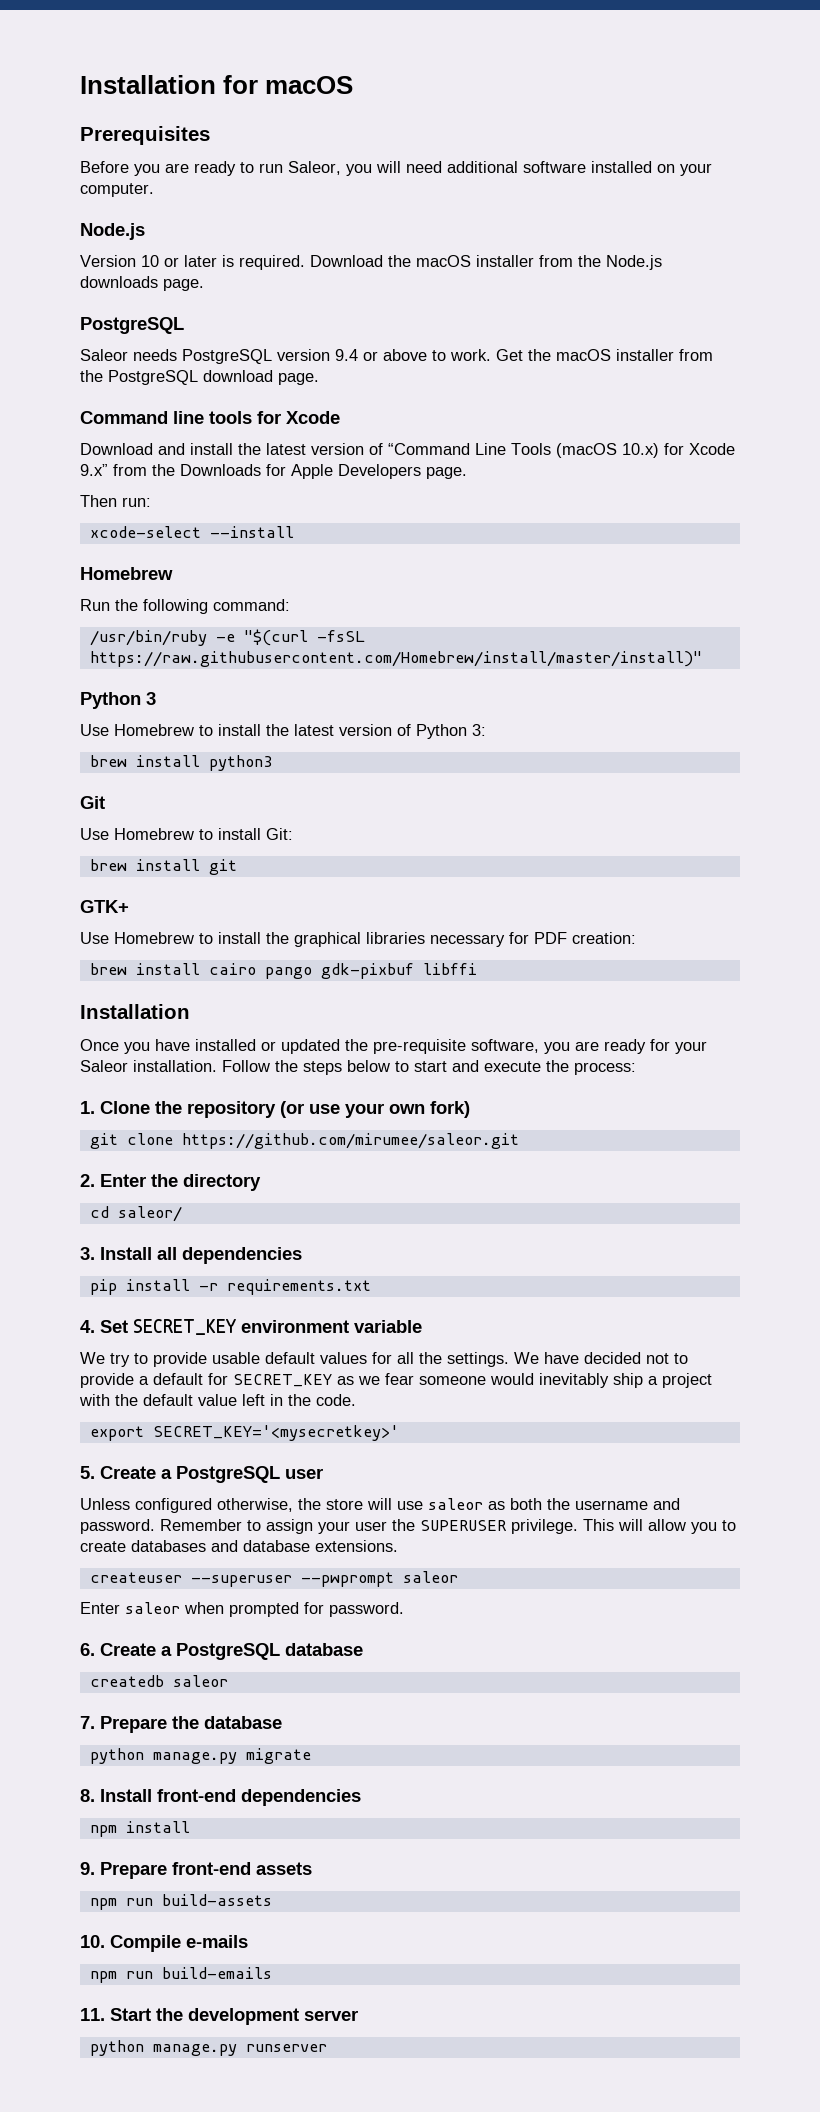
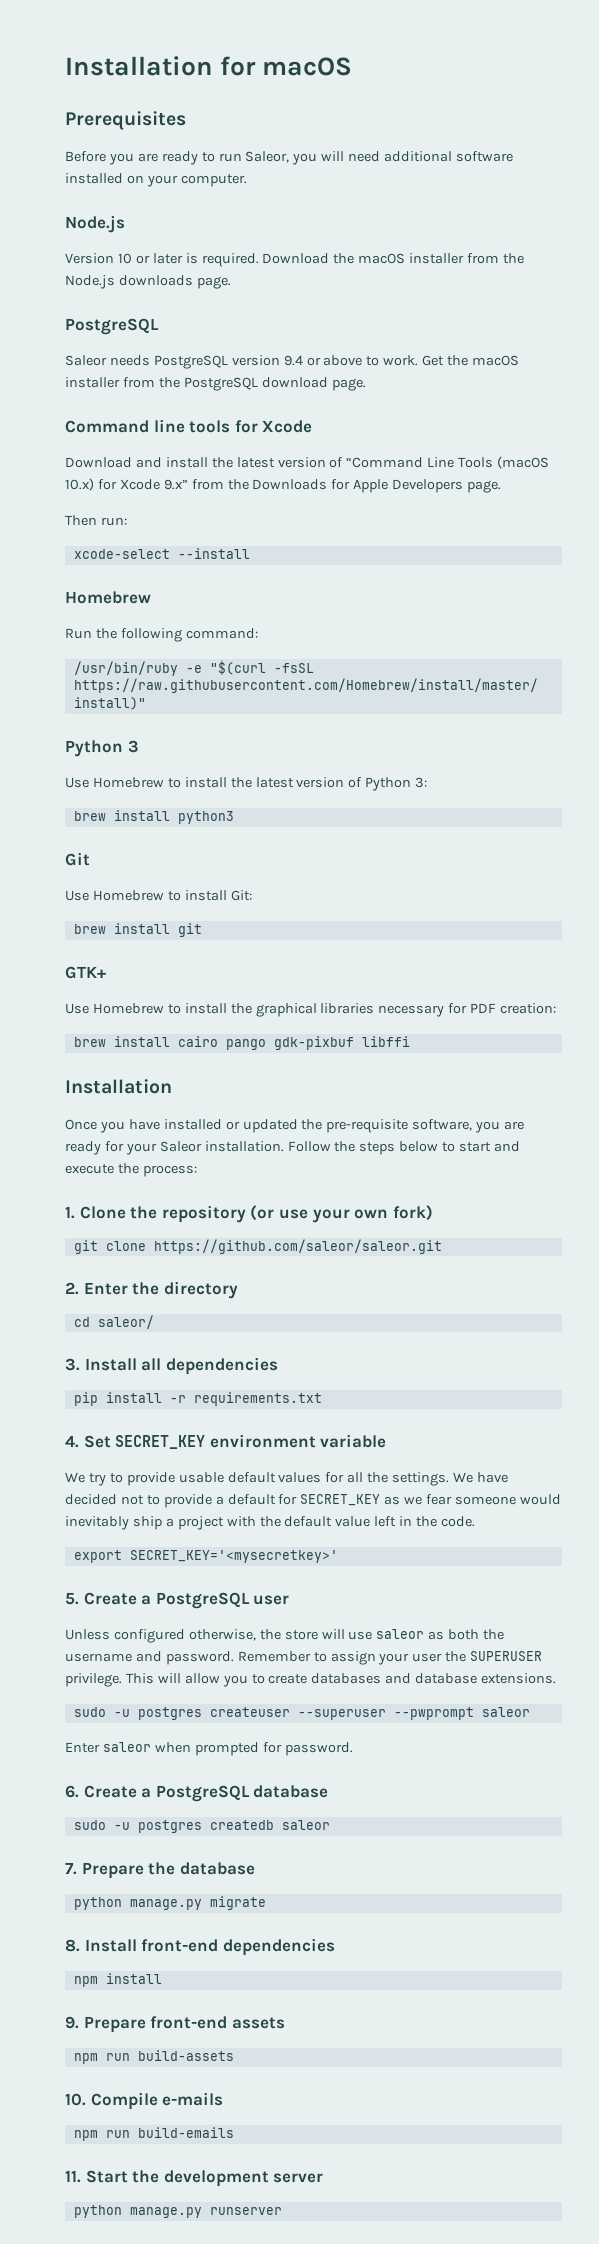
- git clone https://github.com/mirumee/saleor.git
+ git clone https://github.com/saleor/saleor.git
- createuser --superuser --pwprompt saleor
+ sudo -u postgres createuser --superuser --pwprompt saleor
- createdb saleor
+ sudo -u postgres createdb saleor

